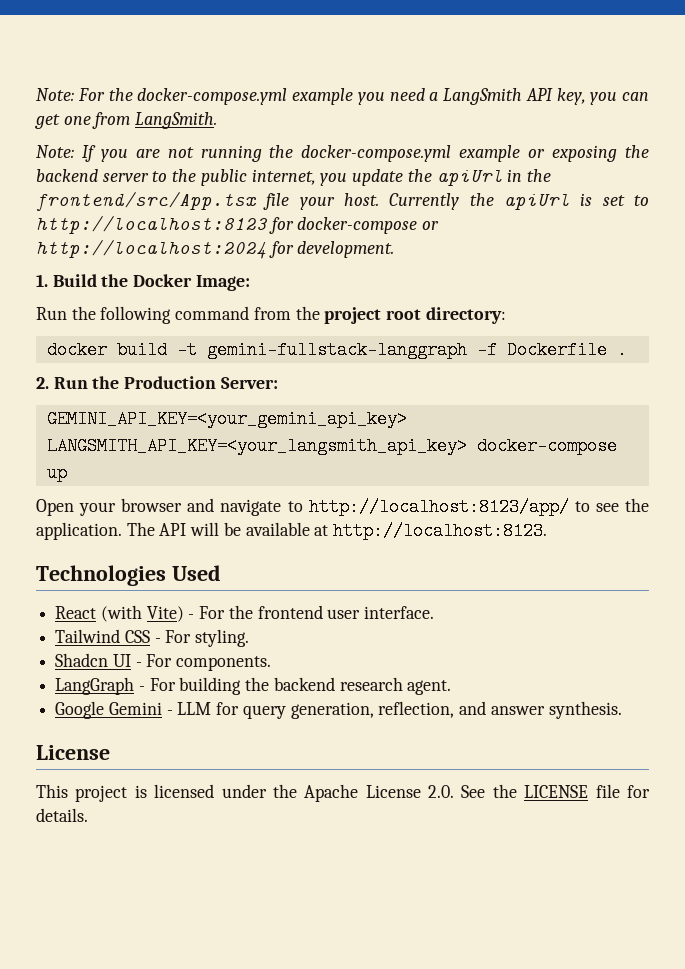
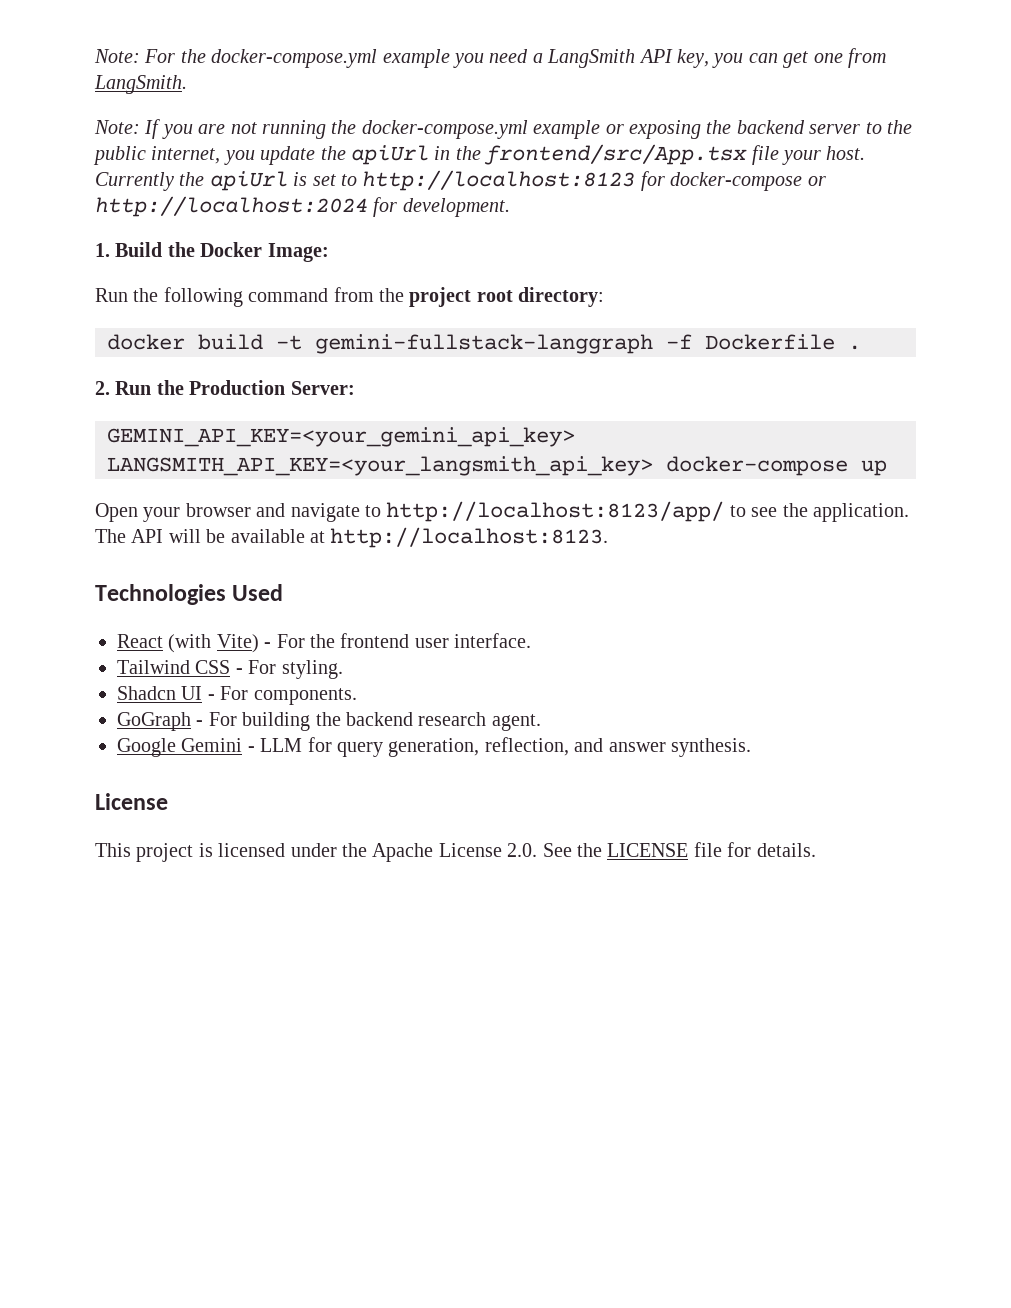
- LangGraph - For building the backend research agent.
+ GoGraph - For building the backend research agent.

